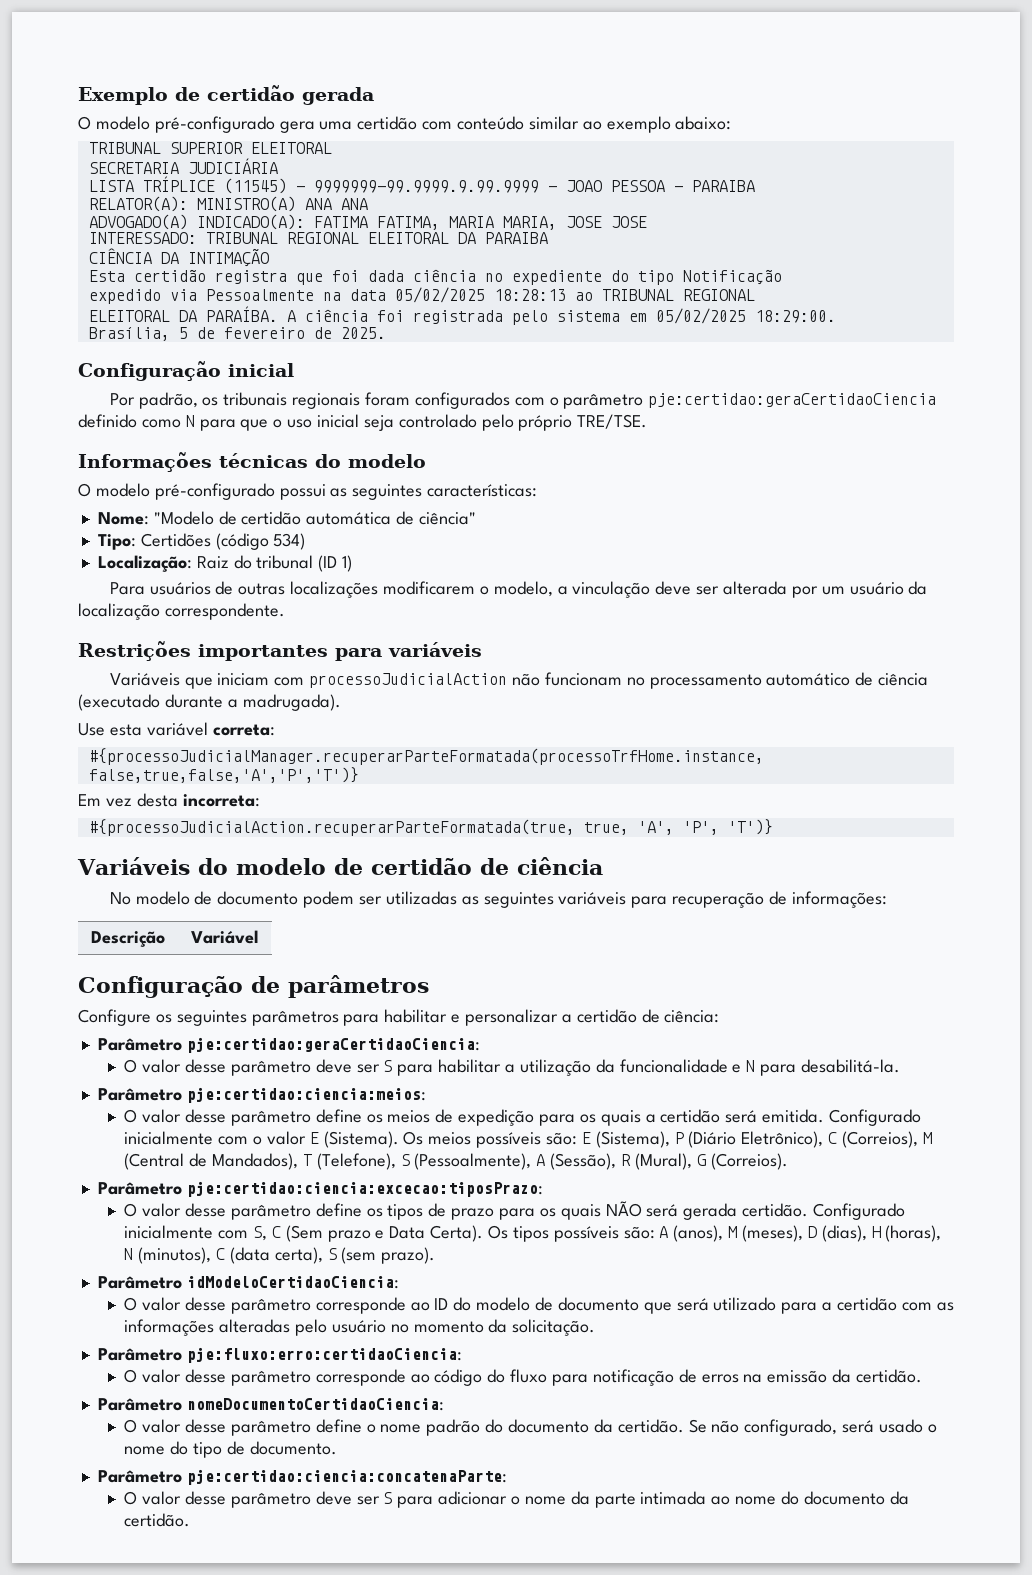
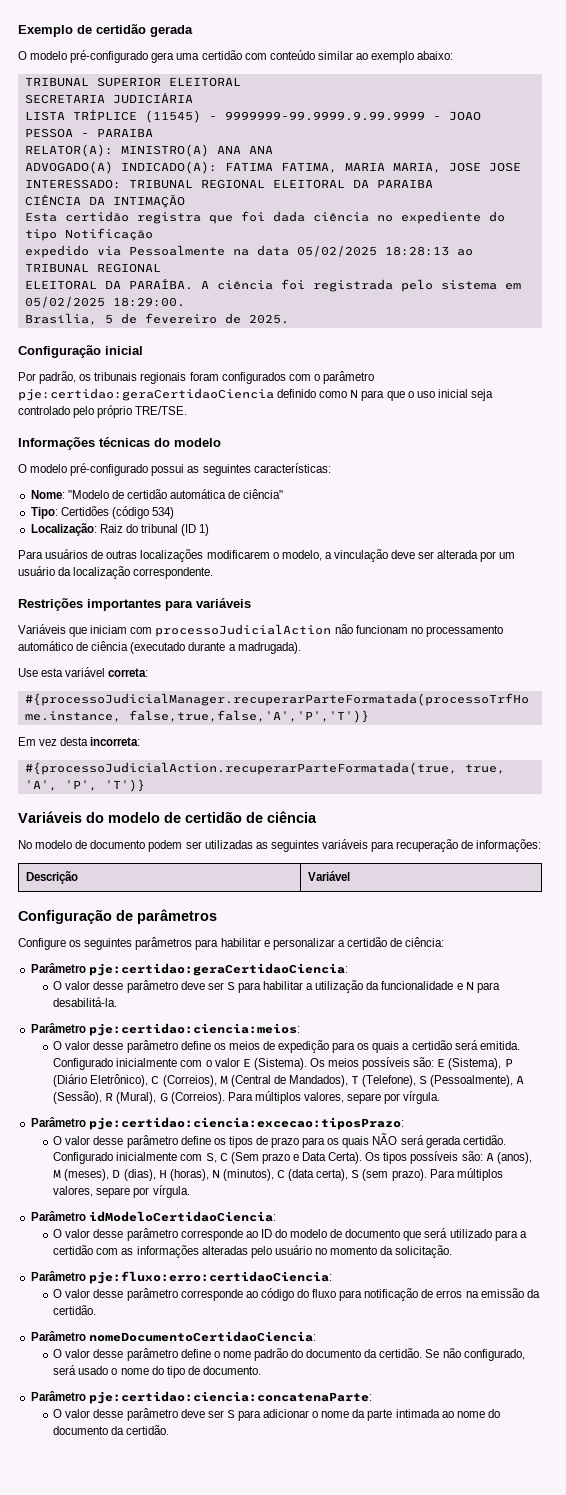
- Os meios possíveis são: E (Sistema), P (Diário Eletrônico), C (Correios), M (Central de Mandados), T (Telefone), S (Pessoalmente), A (Sessão), R (Mural), G (Correios).
+ Os meios possíveis são: E (Sistema), P (Diário Eletrônico), C (Correios), M (Central de Mandados), T (Telefone), S (Pessoalmente), A (Sessão), R (Mural), G (Correios). Para múltiplos valores, separe por vírgula.
- Os tipos possíveis são: A (anos), M (meses), D (dias), H (horas), N (minutos), C (data certa), S (sem prazo).
+ Os tipos possíveis são: A (anos), M (meses), D (dias), H (horas), N (minutos), C (data certa), S (sem prazo). Para múltiplos valores, separe por vírgula.

